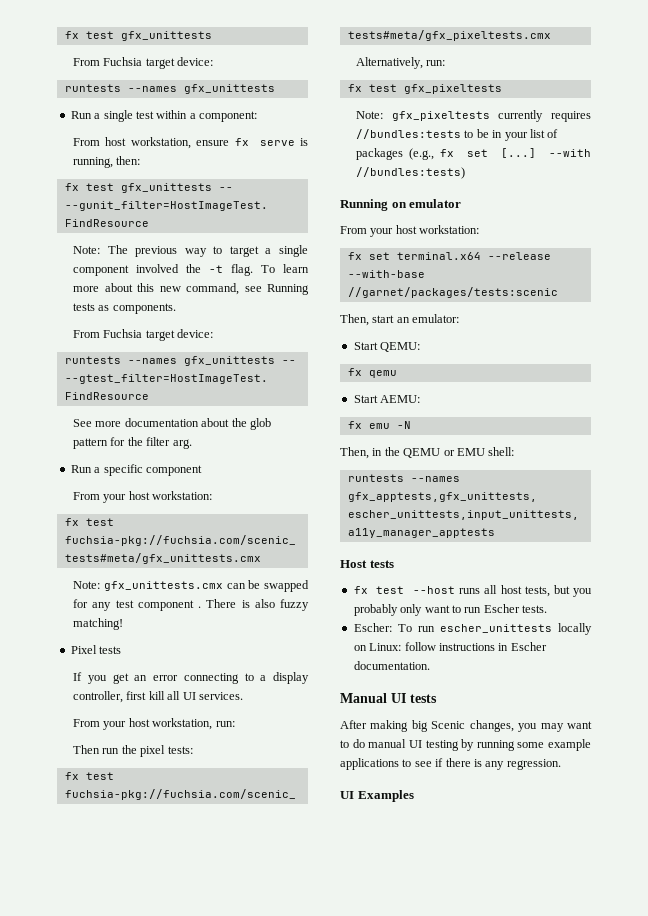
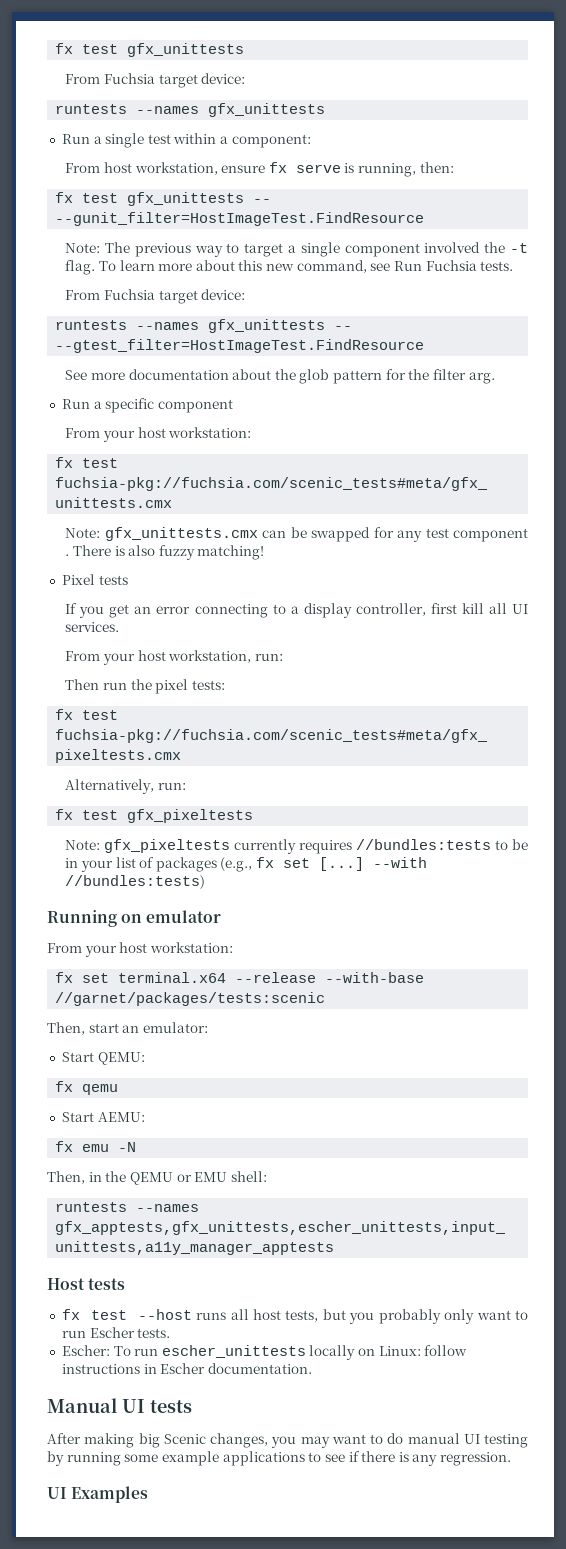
- To learn more about this new command, see Running tests as components.
+ To learn more about this new command, see Run Fuchsia tests.

